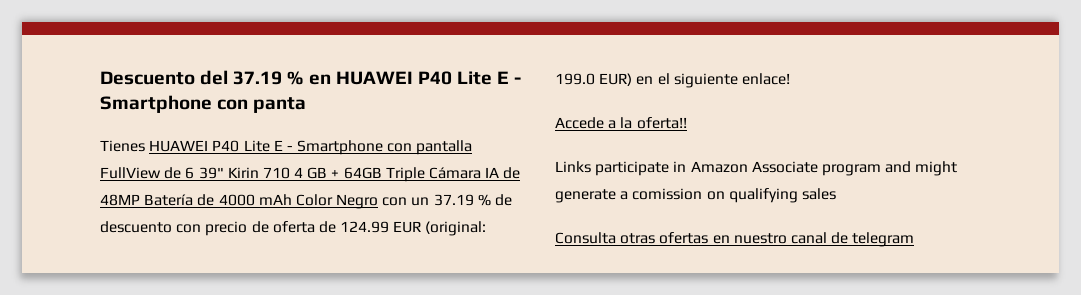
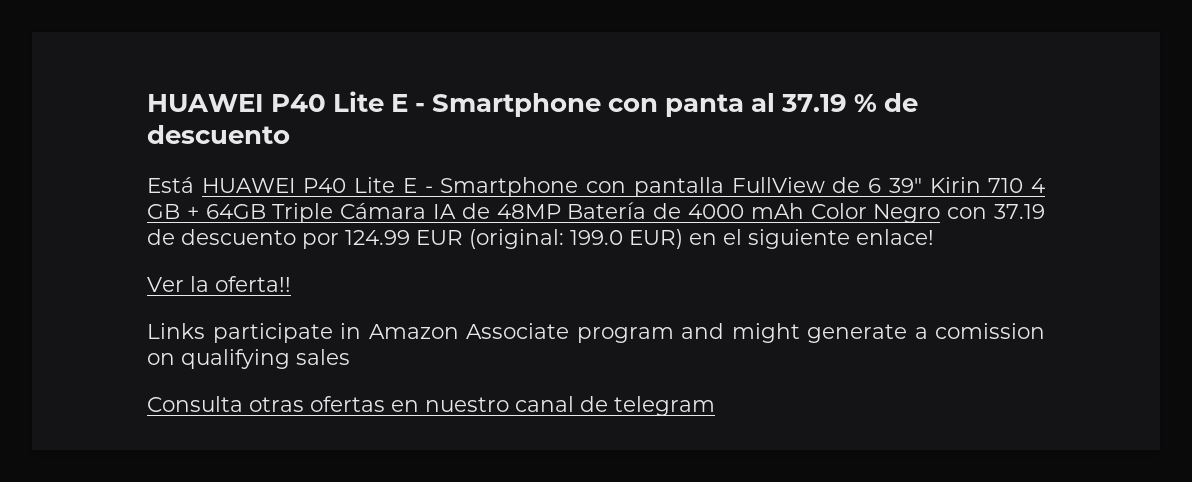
- Descuento del 37.19 % en HUAWEI P40 Lite E - Smartphone con panta
- Tienes HUAWEI P40 Lite E - Smartphone con pantalla FullView de 6 39" Kirin 710 4 GB + 64GB Triple Cámara IA de 48MP Batería de 4000 mAh Color Negro con un 37.19 % de descuento con precio de oferta de 124.99 EUR (original: 199.0 EUR) en el siguiente enlace!
+ HUAWEI P40 Lite E - Smartphone con panta al 37.19 % de descuento
+ Está HUAWEI P40 Lite E - Smartphone con pantalla FullView de 6 39" Kirin 710 4 GB + 64GB Triple Cámara IA de 48MP Batería de 4000 mAh Color Negro con 37.19 de descuento por 124.99 EUR (original: 199.0 EUR) en el siguiente enlace!
- Accede a la oferta!!
+ Ver la oferta!!

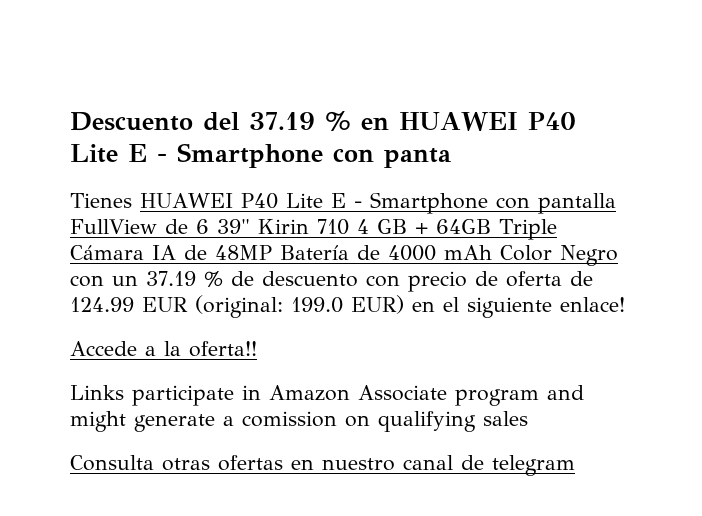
- HUAWEI P40 Lite E - Smartphone con panta al 37.19 % de descuento
- Está HUAWEI P40 Lite E - Smartphone con pantalla FullView de 6 39" Kirin 710 4 GB + 64GB Triple Cámara IA de 48MP Batería de 4000 mAh Color Negro con 37.19 de descuento por 124.99 EUR (original: 199.0 EUR) en el siguiente enlace!
+ Descuento del 37.19 % en HUAWEI P40 Lite E - Smartphone con panta
+ Tienes HUAWEI P40 Lite E - Smartphone con pantalla FullView de 6 39" Kirin 710 4 GB + 64GB Triple Cámara IA de 48MP Batería de 4000 mAh Color Negro con un 37.19 % de descuento con precio de oferta de 124.99 EUR (original: 199.0 EUR) en el siguiente enlace!
- Ver la oferta!!
+ Accede a la oferta!!

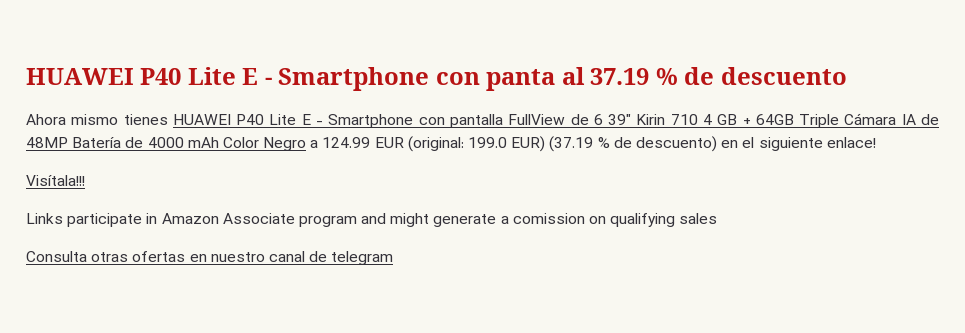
- Descuento del 37.19 % en HUAWEI P40 Lite E - Smartphone con panta
- Tienes HUAWEI P40 Lite E - Smartphone con pantalla FullView de 6 39" Kirin 710 4 GB + 64GB Triple Cámara IA de 48MP Batería de 4000 mAh Color Negro con un 37.19 % de descuento con precio de oferta de 124.99 EUR (original: 199.0 EUR) en el siguiente enlace!
+ HUAWEI P40 Lite E - Smartphone con panta al 37.19 % de descuento
+ Ahora mismo tienes HUAWEI P40 Lite E - Smartphone con pantalla FullView de 6 39" Kirin 710 4 GB + 64GB Triple Cámara IA de 48MP Batería de 4000 mAh Color Negro a 124.99 EUR (original: 199.0 EUR) (37.19 % de descuento) en el siguiente enlace!
- Accede a la oferta!!
+ Visítala!!!

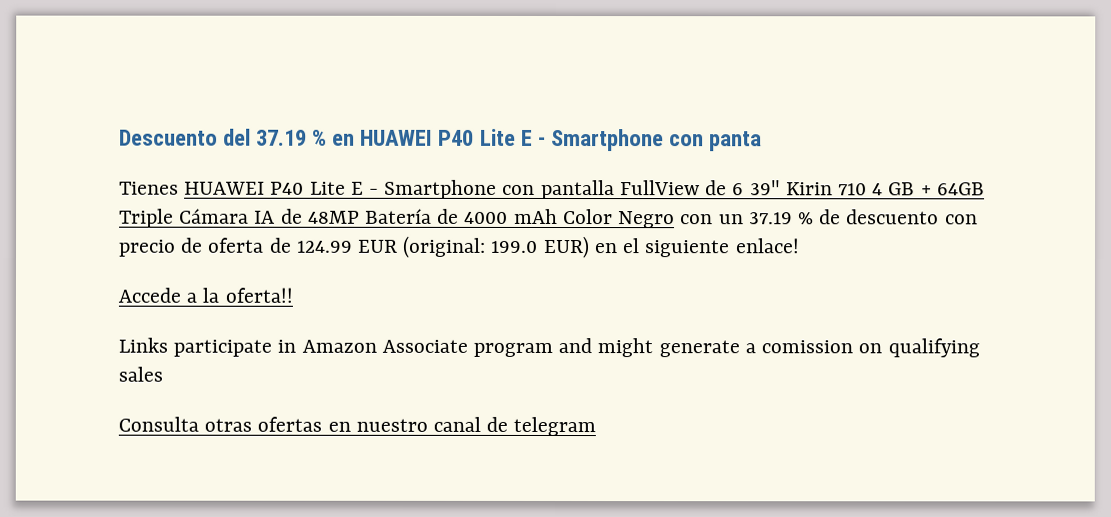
- HUAWEI P40 Lite E - Smartphone con panta al 37.19 % de descuento
- Ahora mismo tienes HUAWEI P40 Lite E - Smartphone con pantalla FullView de 6 39" Kirin 710 4 GB + 64GB Triple Cámara IA de 48MP Batería de 4000 mAh Color Negro a 124.99 EUR (original: 199.0 EUR) (37.19 % de descuento) en el siguiente enlace!
+ Descuento del 37.19 % en HUAWEI P40 Lite E - Smartphone con panta
+ Tienes HUAWEI P40 Lite E - Smartphone con pantalla FullView de 6 39" Kirin 710 4 GB + 64GB Triple Cámara IA de 48MP Batería de 4000 mAh Color Negro con un 37.19 % de descuento con precio de oferta de 124.99 EUR (original: 199.0 EUR) en el siguiente enlace!
- Visítala!!!
+ Accede a la oferta!!

